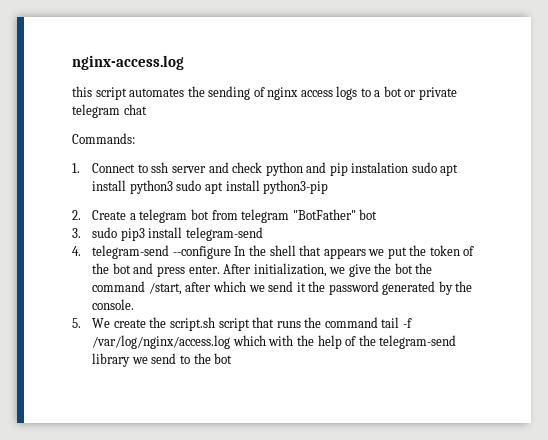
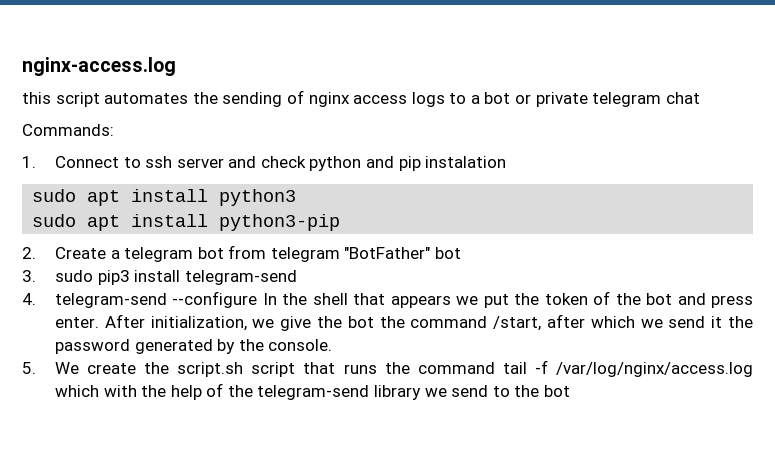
- 1. Connect to ssh server and check python and pip instalation sudo apt install python3 sudo apt install python3-pip
+ 1. Connect to ssh server and check python and pip instalation
+ sudo apt install python3
+ sudo apt install python3-pip

